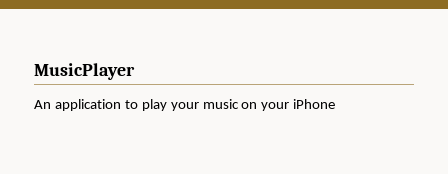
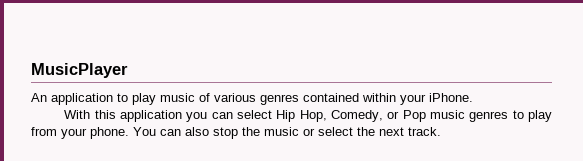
- An application to play your music on your iPhone
+ An application to play music of various genres contained within your iPhone.
+ With this application you can select Hip Hop, Comedy, or Pop music genres to play from your phone. You can also stop the music or select the next track.

